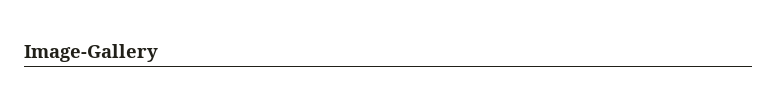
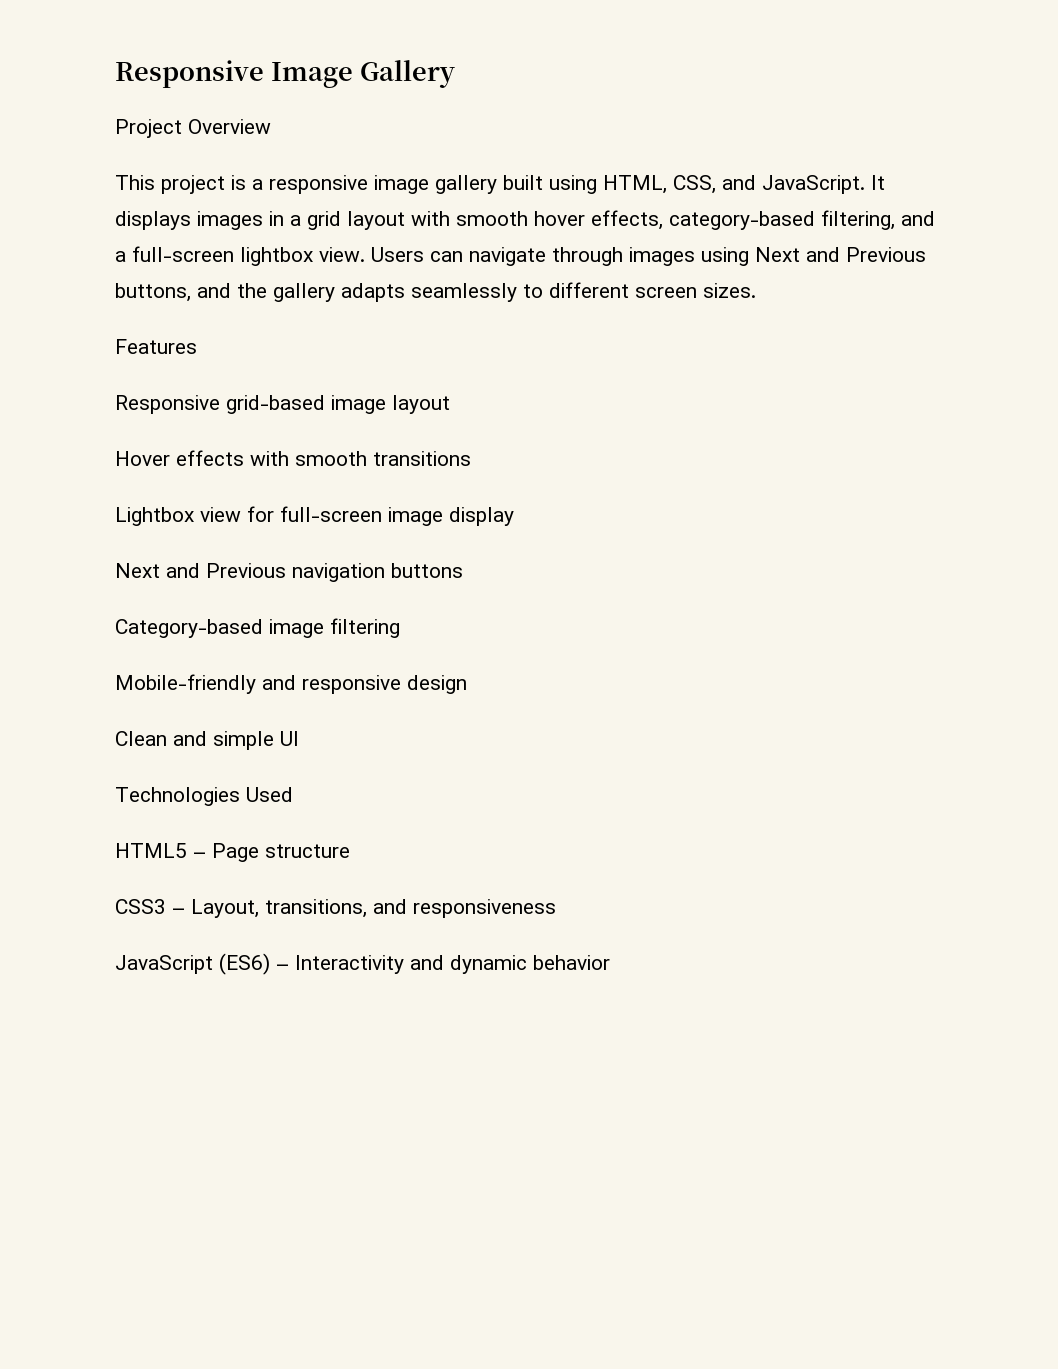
- Image-Gallery
+ Responsive Image Gallery
+ Project Overview
+ This project is a responsive image gallery built using HTML, CSS, and JavaScript. It displays images in a grid layout with smooth hover effects, category-based filtering, and a full-screen lightbox view. Users can navigate through images using Next and Previous buttons, and the gallery adapts seamlessly to different screen sizes.
+ Features
+ Responsive grid-based image layout
+ Hover effects with smooth transitions
+ Lightbox view for full-screen image display
+ Next and Previous navigation buttons
+ Category-based image filtering
+ Mobile-friendly and responsive design
+ Clean and simple UI
+ Technologies Used
+ HTML5 – Page structure
+ CSS3 – Layout, transitions, and responsiveness
+ JavaScript (ES6) – Interactivity and dynamic behavior

